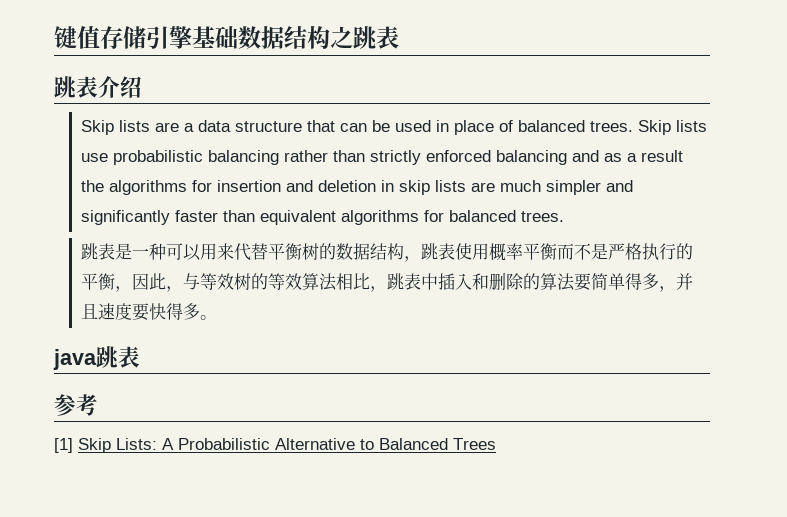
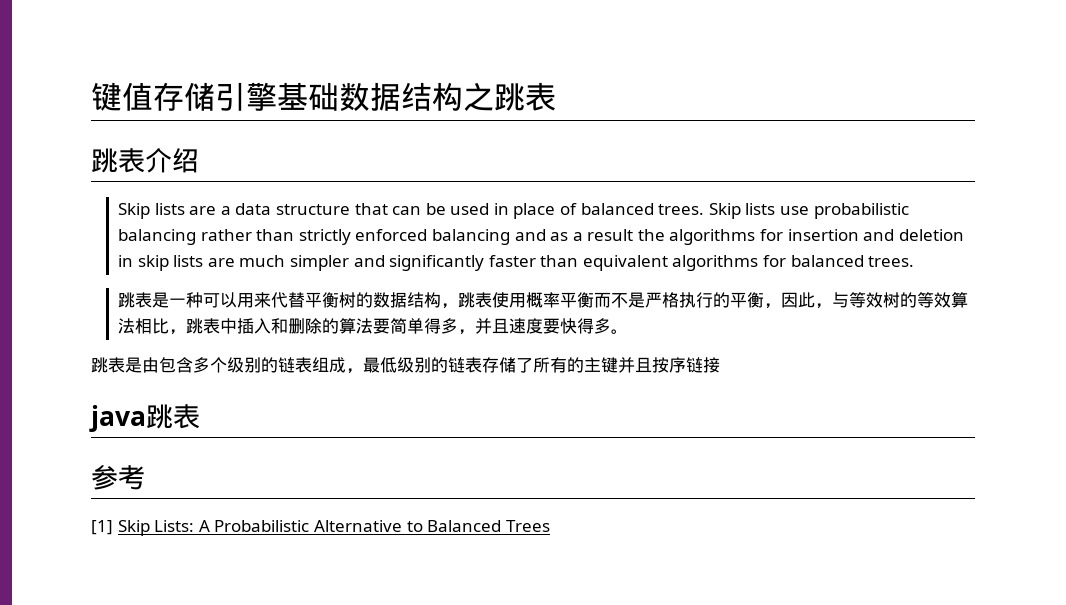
+ 跳表是由包含多个级别的链表组成，最低级别的链表存储了所有的主键并且按序链接

